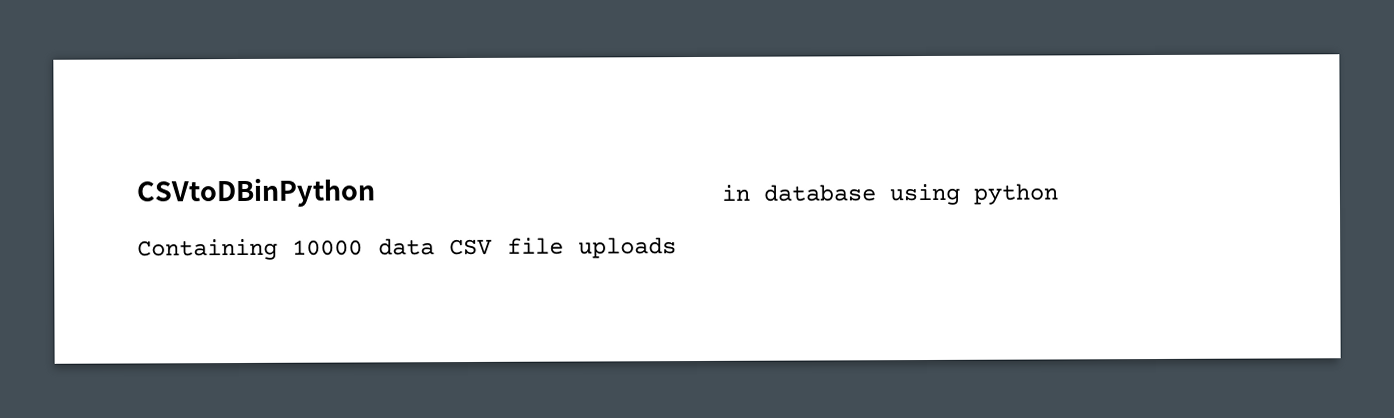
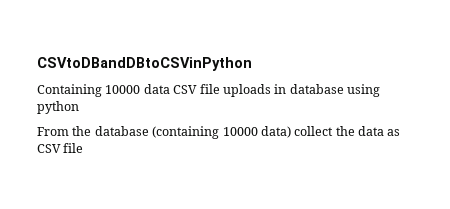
- CSVtoDBinPython
+ CSVtoDBandDBtoCSVinPython
+ From the database (containing 10000 data) collect the data as CSV file

